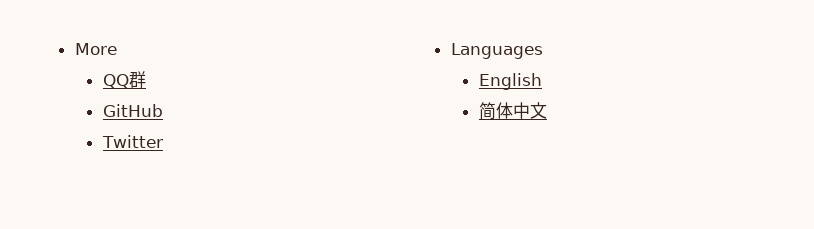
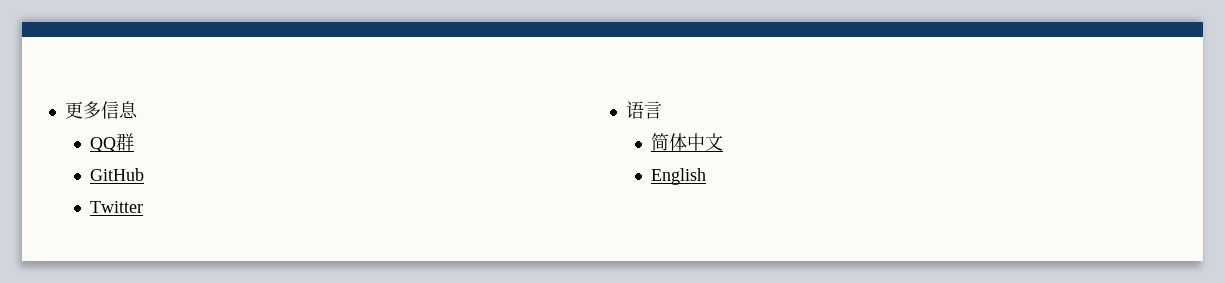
- More
+ 更多信息
- Languages
- English
+ 语言
+ English

